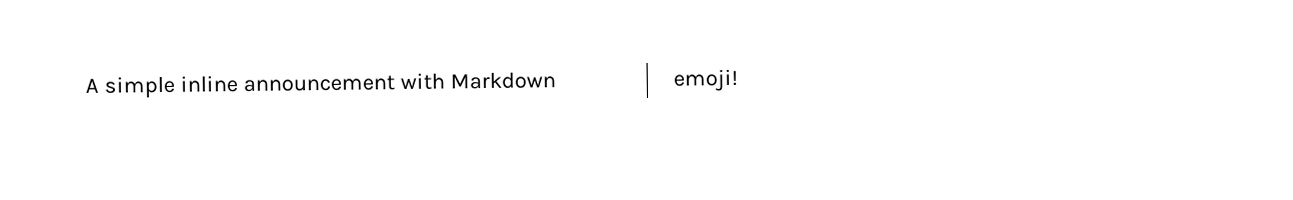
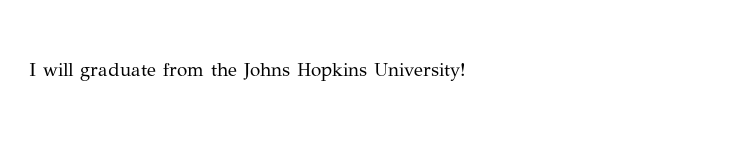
- A simple inline announcement with Markdown emoji!
+ I will graduate from the Johns Hopkins University!

